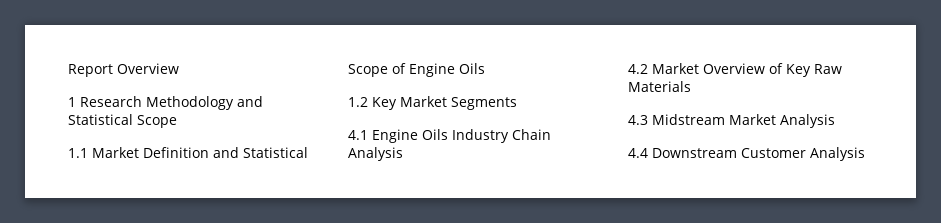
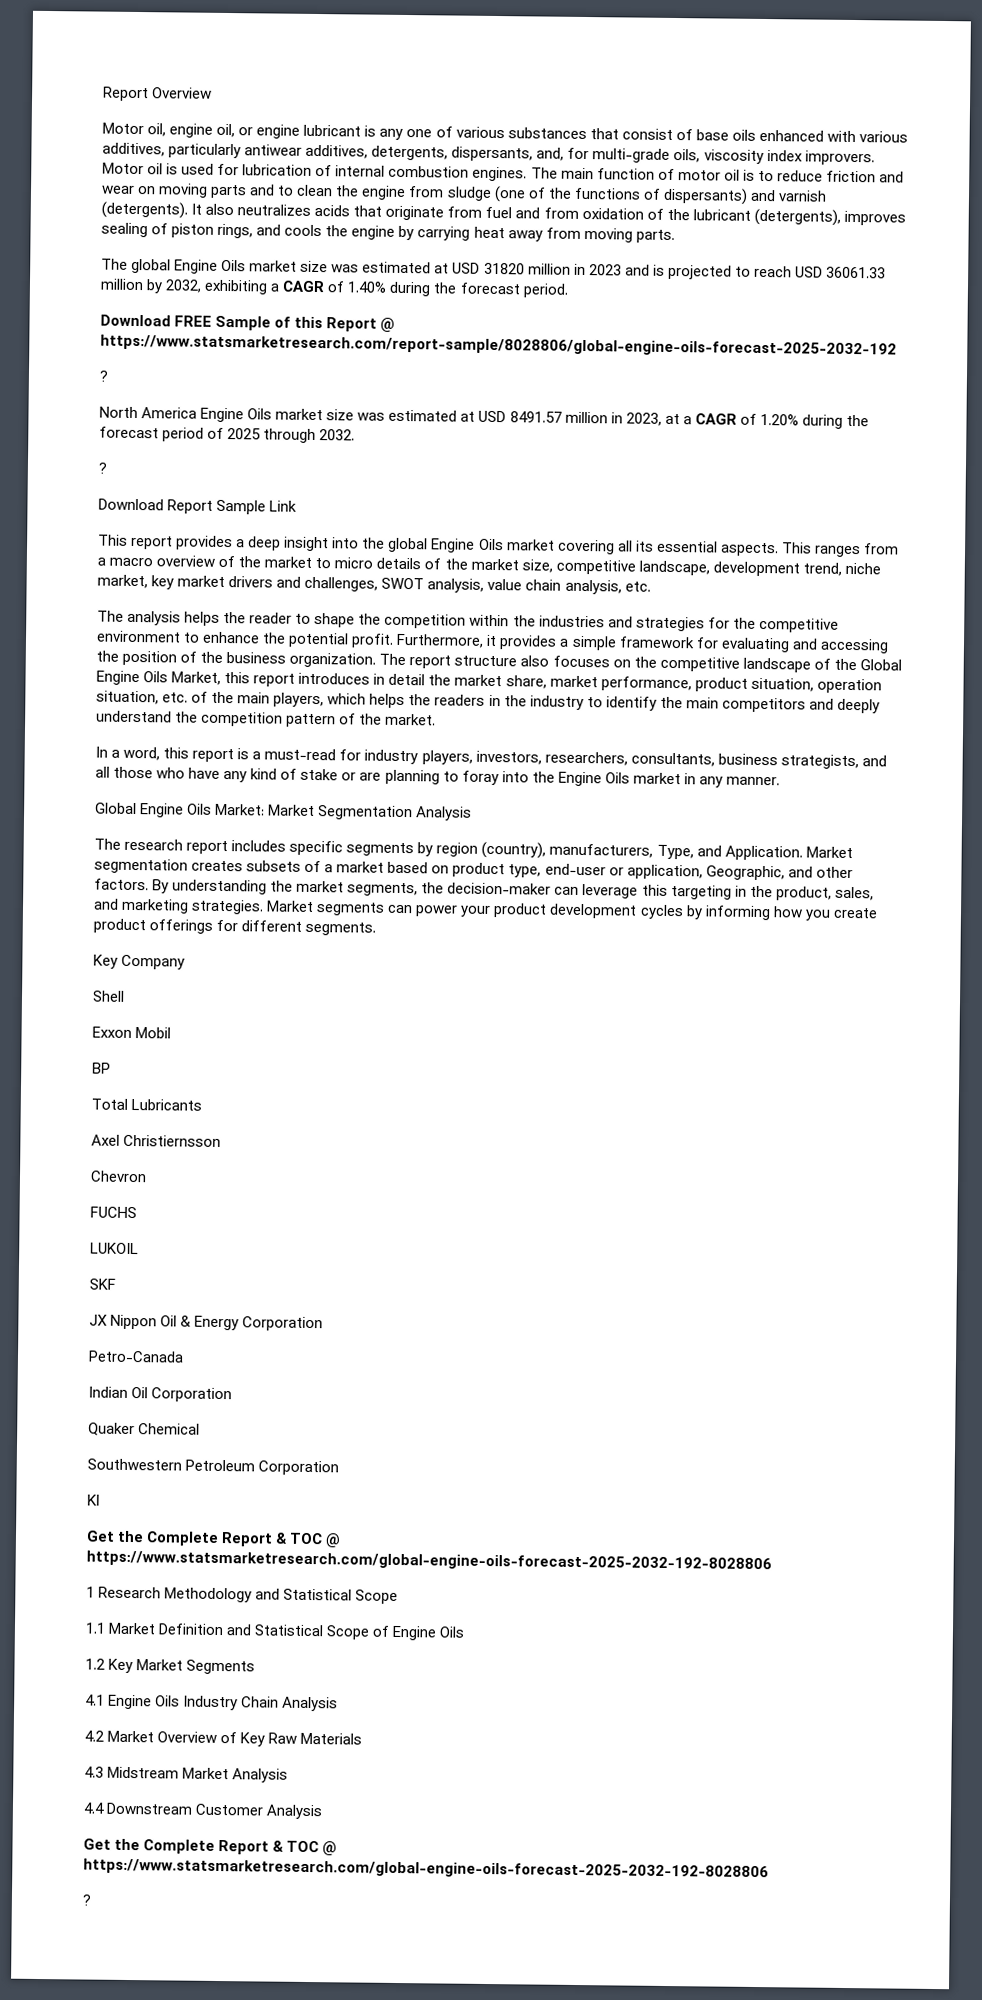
+ Motor oil, engine oil, or engine lubricant is any one of various substances that consist of base oils enhanced with various additives, particularly antiwear additives, detergents, dispersants, and, for multi-grade oils, viscosity index improvers. Motor oil is used for lubrication of internal combustion engines. The main function of motor oil is to reduce friction and wear on moving parts and to clean the engine from sludge (one of the functions of dispersants) and varnish (detergents). It also neutralizes acids that originate from fuel and from oxidation of the lubricant (detergents), improves sealing of piston rings, and cools the engine by carrying heat away from moving parts.
+ The global Engine Oils market size was estimated at USD 31820 million in 2023 and is projected to reach USD 36061.33 million by 2032, exhibiting a CAGR of 1.40% during the forecast period.
+ Download FREE Sample of this Report @ https://www.statsmarketresearch.com/report-sample/8028806/global-engine-oils-forecast-2025-2032-192
+ ?
+ North America Engine Oils market size was estimated at USD 8491.57 million in 2023, at a CAGR of 1.20% during the forecast period of 2025 through 2032.
+ ?
+ Download Report Sample Link
+ This report provides a deep insight into the global Engine Oils market covering all its essential aspects. This ranges from a macro overview of the market to micro details of the market size, competitive landscape, development trend, niche market, key market drivers and challenges, SWOT analysis, value chain analysis, etc.
+ The analysis helps the reader to shape the competition within the industries and strategies for the competitive environment to enhance the potential profit. Furthermore, it provides a simple framework for evaluating and accessing the position of the business organization. The report structure also focuses on the competitive landscape of the Global Engine Oils Market, this report introduces in detail the market share, market performance, product situation, operation situation, etc. of the main players, which helps the readers in the industry to identify the main competitors and deeply understand the competition pattern of the market.
+ In a word, this report is a must-read for industry players, investors, researchers, consultants, business strategists, and all those who have any kind of stake or are planning to foray into the Engine Oils market in any manner.
+ Global Engine Oils Market: Market Segmentation Analysis
+ The research report includes specific segments by region (country), manufacturers, Type, and Application. Market segmentation creates subsets of a market based on product type, end-user or application, Geographic, and other factors. By understanding the market segments, the decision-maker can leverage this targeting in the product, sales, and marketing strategies. Market segments can power your product development cycles by informing how you create product offerings for different segments.
+ Key Company
+ Shell
+ Exxon Mobil
+ BP
+ Total Lubricants
+ Axel Christiernsson
+ Chevron
+ FUCHS
+ LUKOIL
+ SKF
+ JX Nippon Oil & Energy Corporation
+ Petro-Canada
+ Indian Oil Corporation
+ Quaker Chemical
+ Southwestern Petroleum Corporation
+ Kl
+ Get the Complete Report & TOC @ https://www.statsmarketresearch.com/global-engine-oils-forecast-2025-2032-192-8028806
  4.4 Downstream Customer Analysis
+ Get the Complete Report & TOC @ https://www.statsmarketresearch.com/global-engine-oils-forecast-2025-2032-192-8028806
+ ?

